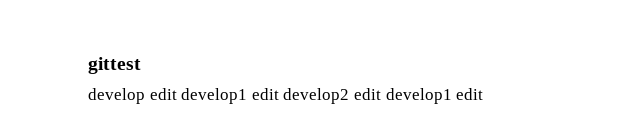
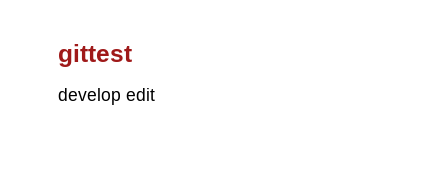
- develop edit develop1 edit develop2 edit develop1 edit
+ develop edit

